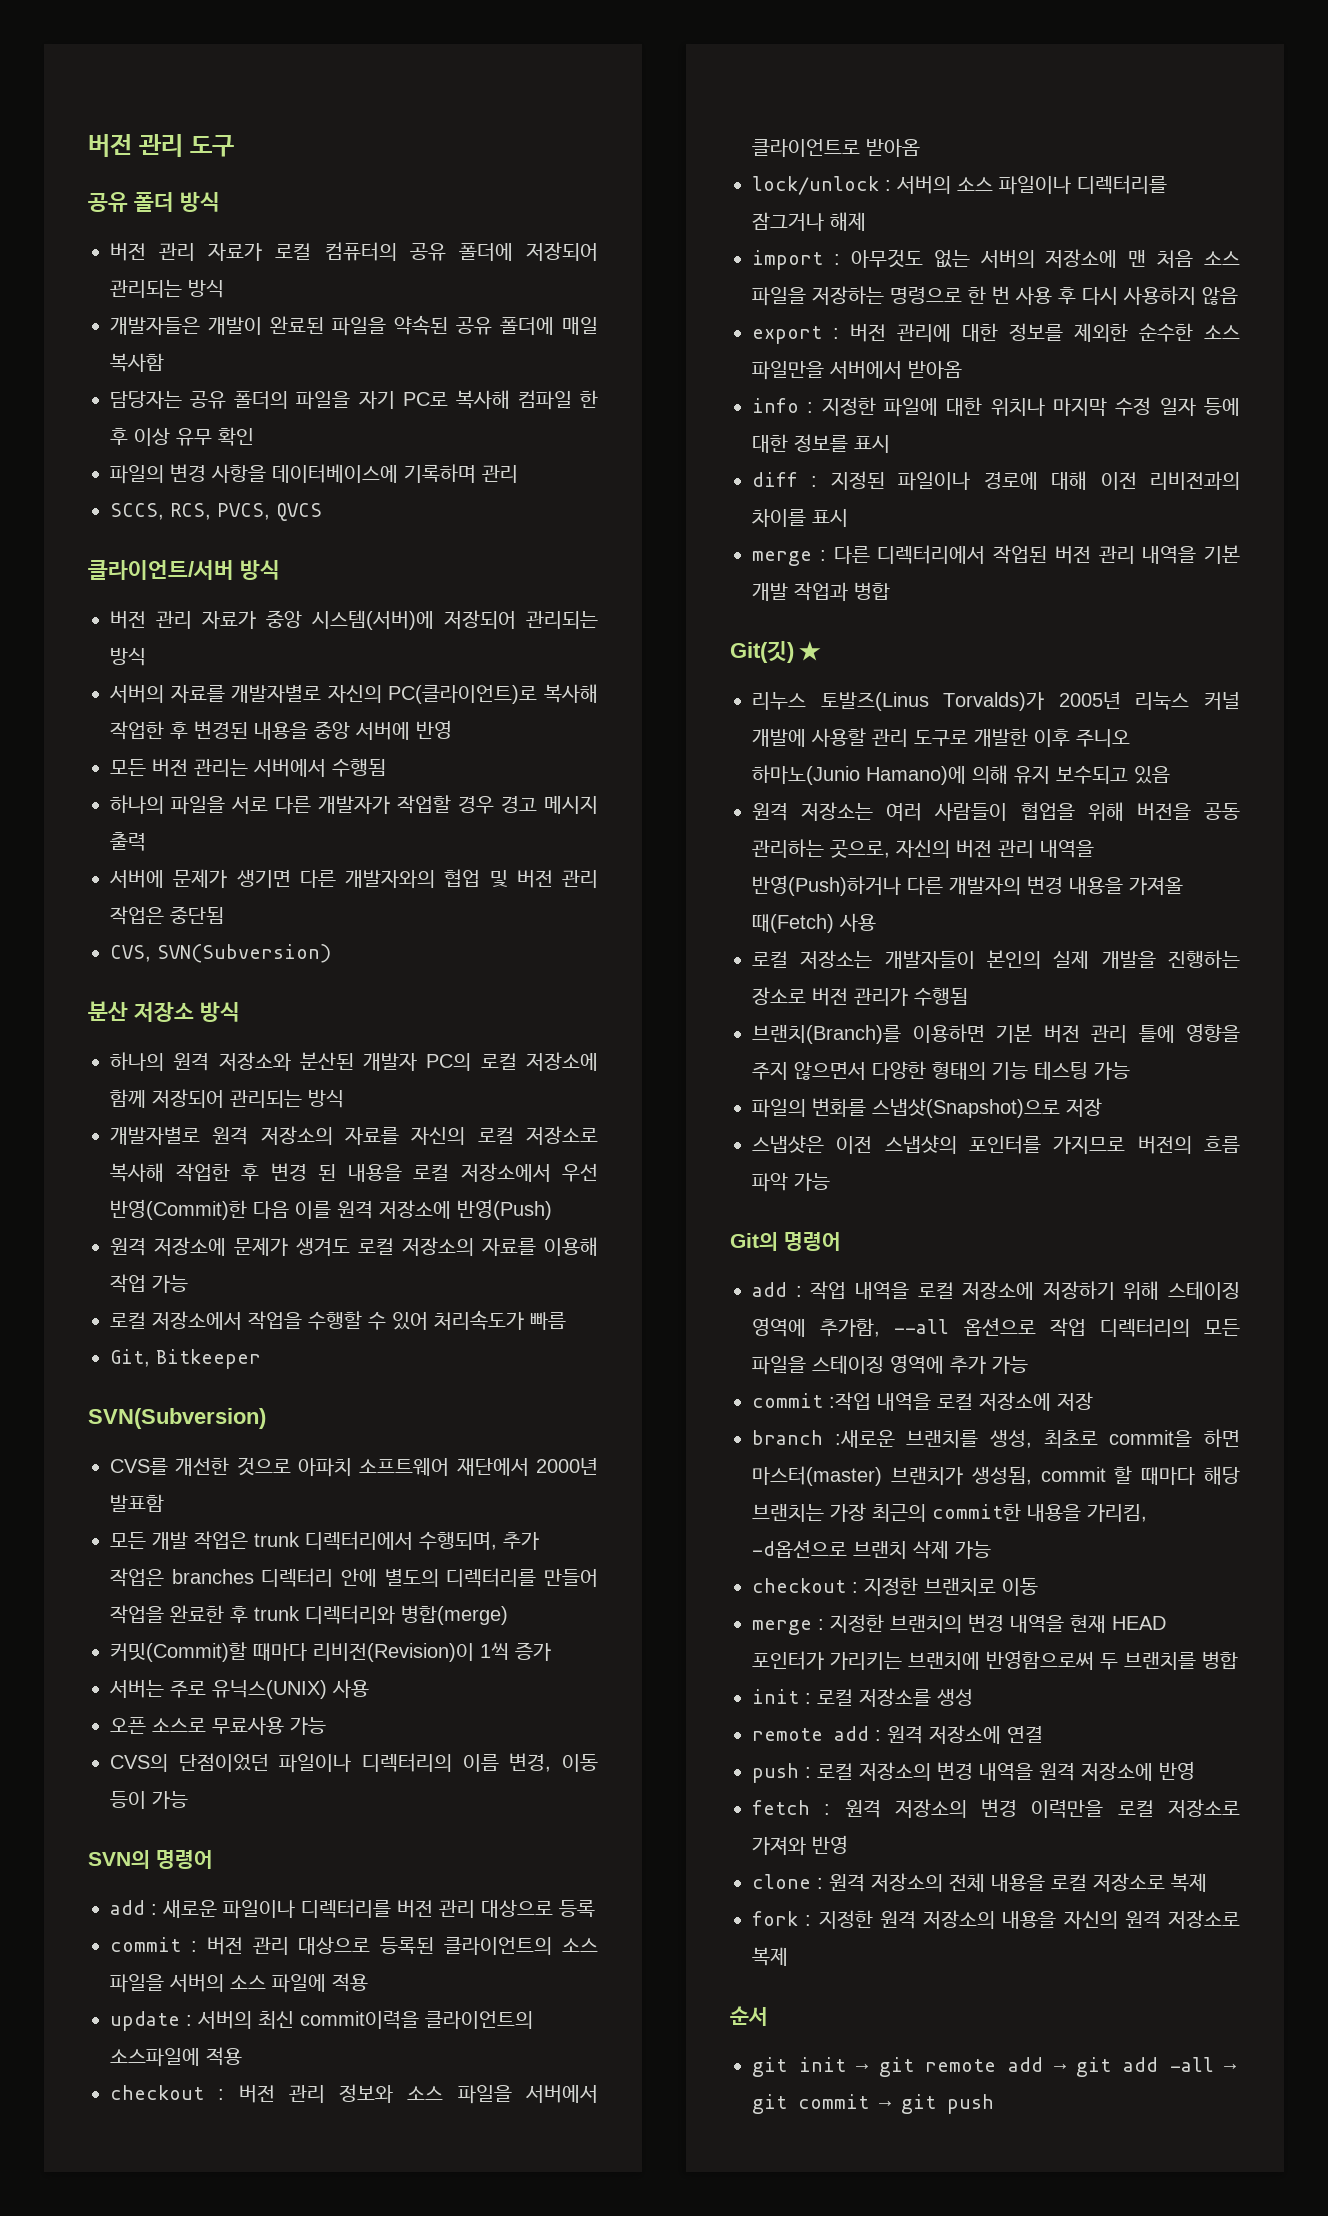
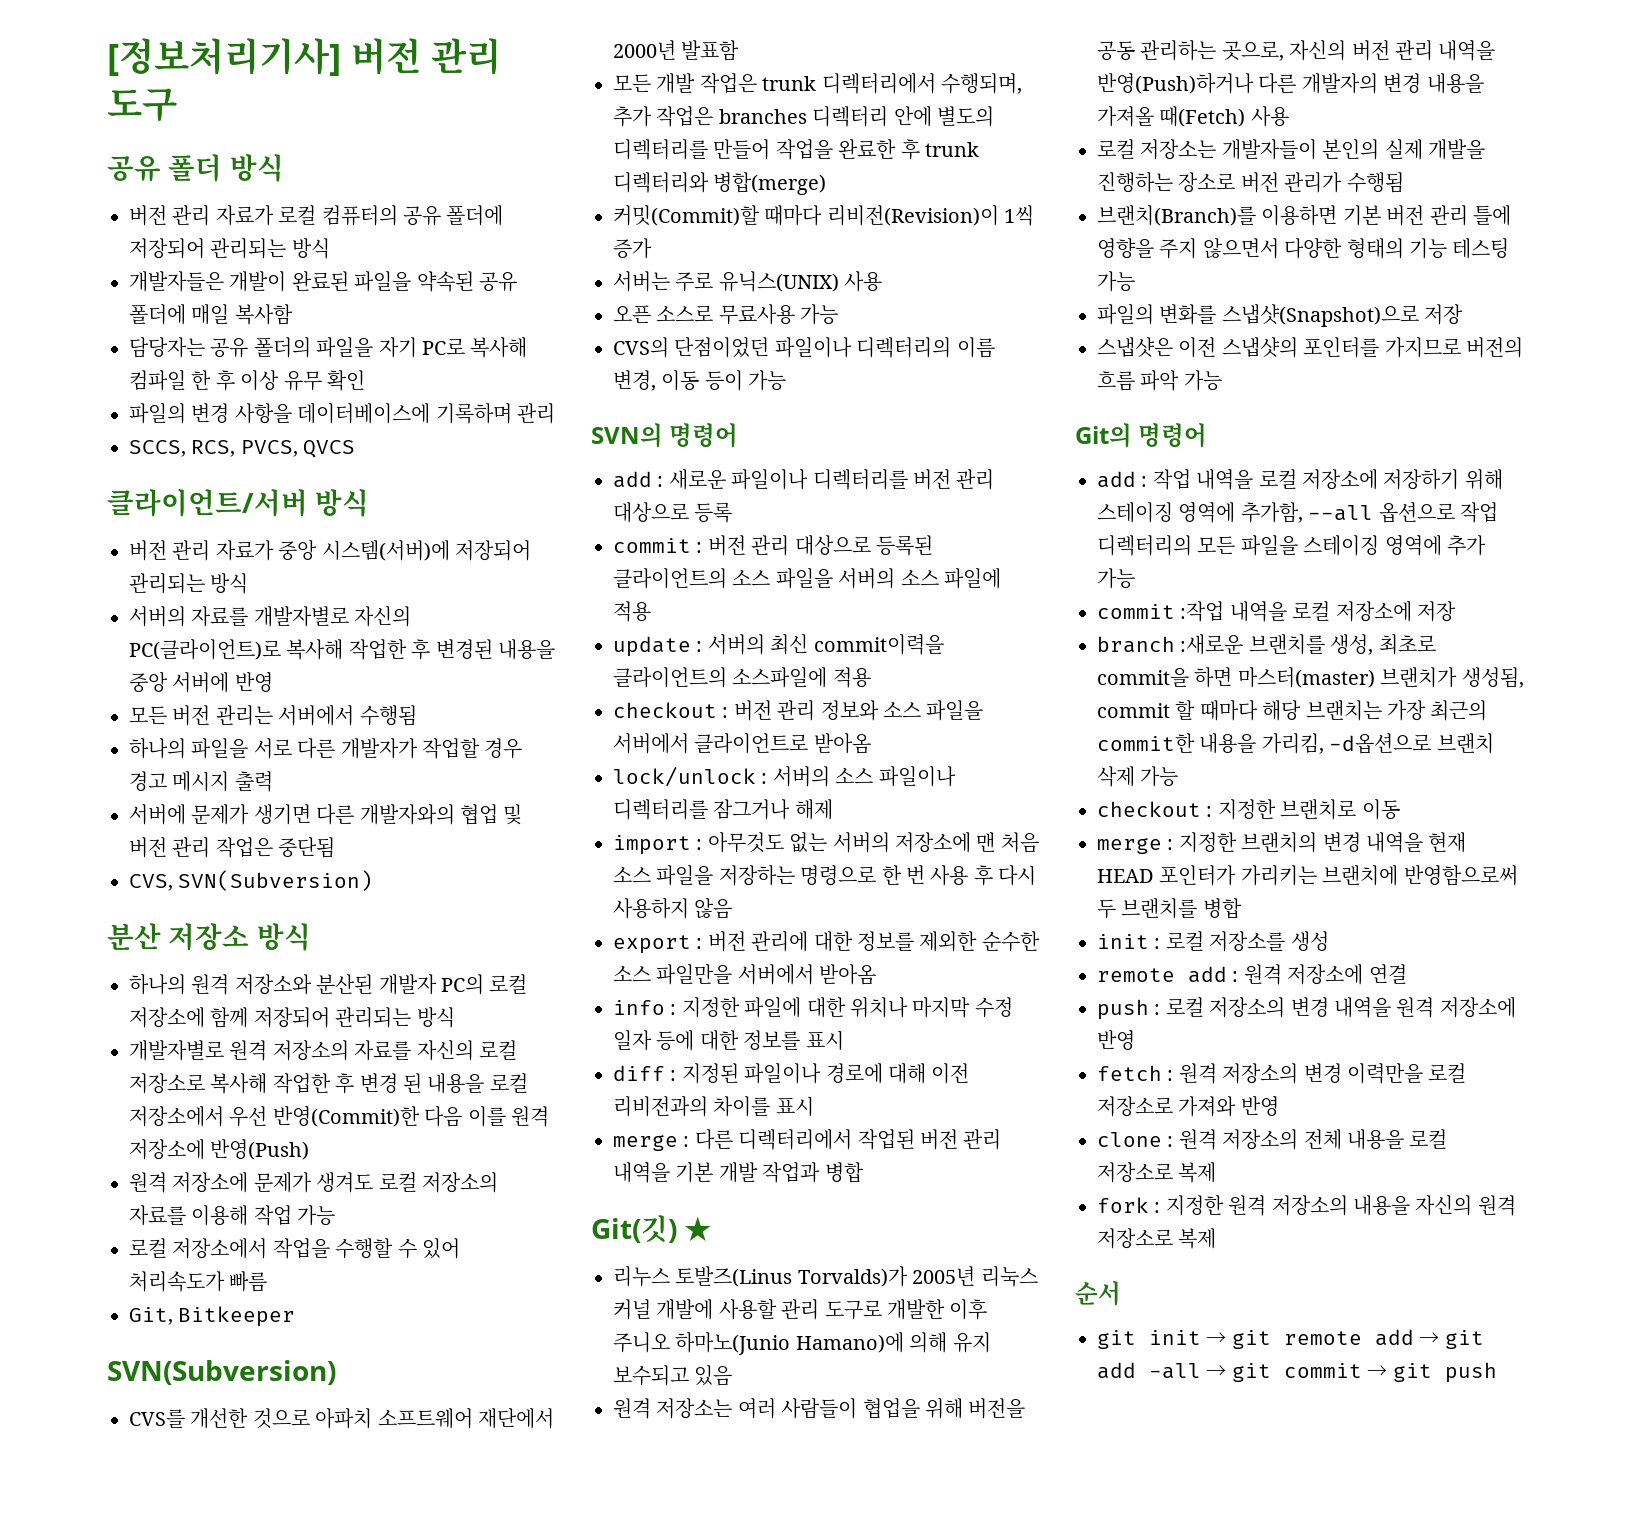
- 버전 관리 도구
+ [정보처리기사] 버전 관리 도구

